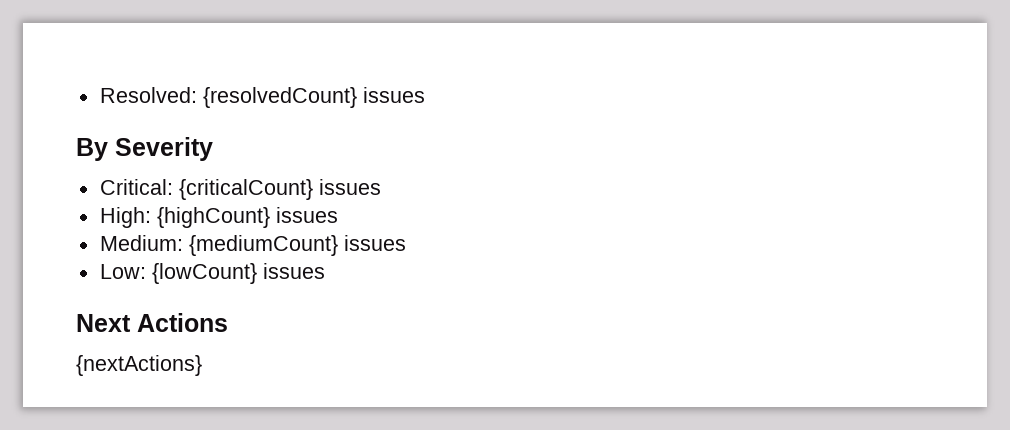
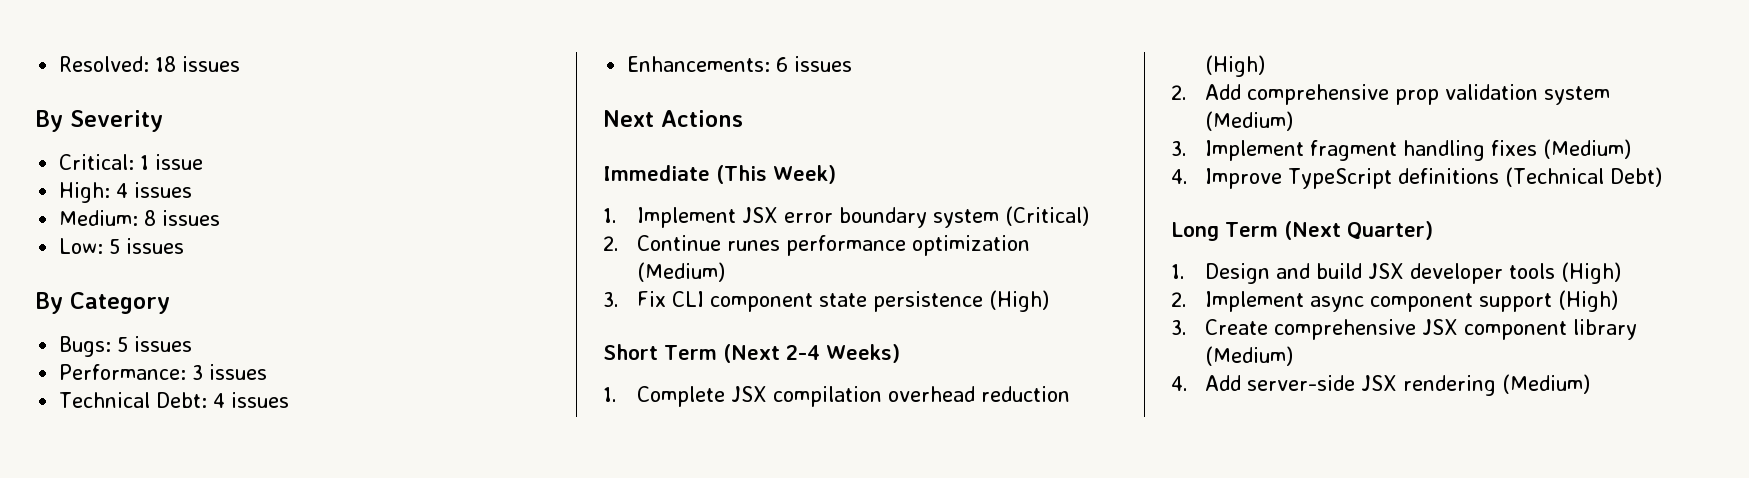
- Resolved: {resolvedCount} issues
+ Resolved: 18 issues
- Critical: {criticalCount} issues
+ Critical: 1 issue
- High: {highCount} issues
+ High: 4 issues
- Medium: {mediumCount} issues
+ Medium: 8 issues
- Low: {lowCount} issues
+ Low: 5 issues
+ By Category
+ Bugs: 5 issues
+ Performance: 3 issues
+ Technical Debt: 4 issues
+ Enhancements: 6 issues
  Next Actions
- {nextActions}
+ Immediate (This Week)
+ 1. Implement JSX error boundary system (Critical)
+ 2. Continue runes performance optimization (Medium)
+ 3. Fix CLI component state persistence (High)
+ Short Term (Next 2-4 Weeks)
+ 1. Complete JSX compilation overhead reduction (High)
+ 2. Add comprehensive prop validation system (Medium)
+ 3. Implement fragment handling fixes (Medium)
+ 4. Improve TypeScript definitions (Technical Debt)
+ Long Term (Next Quarter)
+ 1. Design and build JSX developer tools (High)
+ 2. Implement async component support (High)
+ 3. Create comprehensive JSX component library (Medium)
+ 4. Add server-side JSX rendering (Medium)

